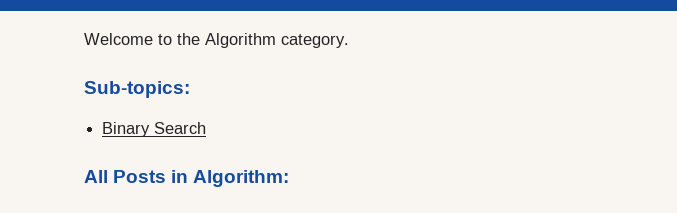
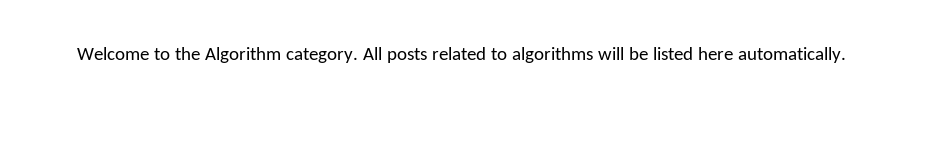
- Welcome to the Algorithm category.
- Sub-topics:
- Binary Search
- All Posts in Algorithm:
+ Welcome to the Algorithm category. All posts related to algorithms will be listed here automatically.

